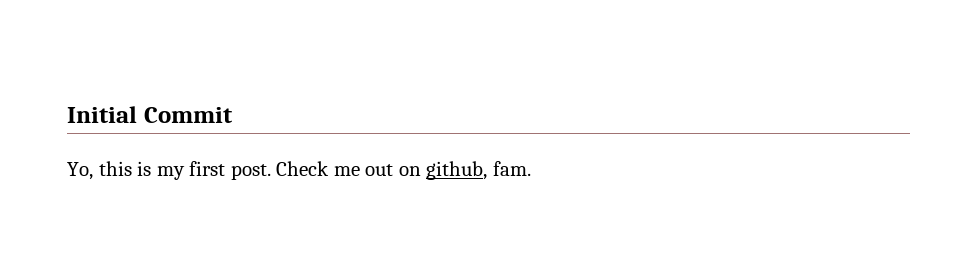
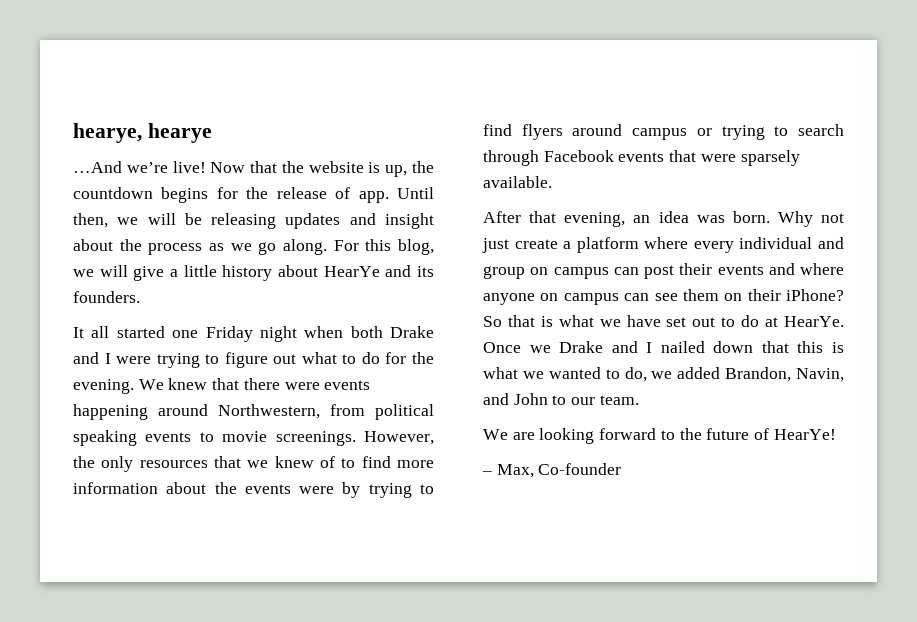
- Initial Commit
- Yo, this is my first post. Check me out on github, fam.
+ hearye, hearye
+ …And we’re live! Now that the website is up, the countdown begins for the release of app. Until then, we will be releasing updates and insight about the process as we go along. For this blog, we will give a little history about HearYe and its founders.
+ It all started one Friday night when both Drake and I were trying to figure out what to do for the evening. We knew that there were events happening around Northwestern, from political speaking events to movie screenings. However, the only resources that we knew of to find more information about the events were by trying to find flyers around campus or trying to search through Facebook events that were sparsely available.
+ After that evening, an idea was born. Why not just create a platform where every individual and group on campus can post their events and where anyone on campus can see them on their iPhone? So that is what we have set out to do at HearYe. Once we Drake and I nailed down that this is what we wanted to do, we added Brandon, Navin, and John to our team.
+ We are looking forward to the future of HearYe!
+ – Max, Co-founder

